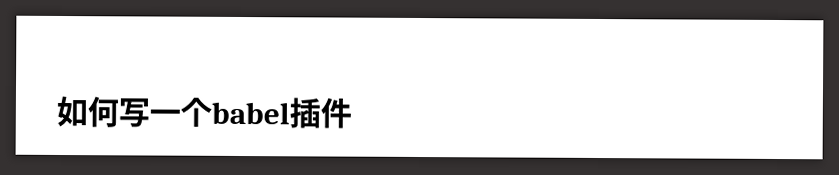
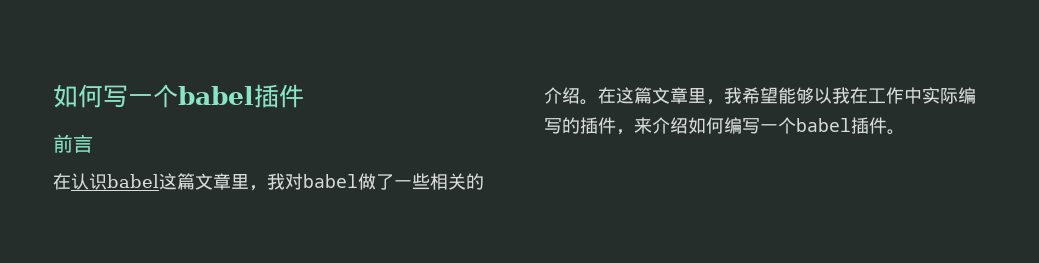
+ 前言
+ 在认识babel这篇文章里，我对babel做了一些相关的介绍。在这篇文章里，我希望能够以我在工作中实际编写的插件，来介绍如何编写一个babel插件。

